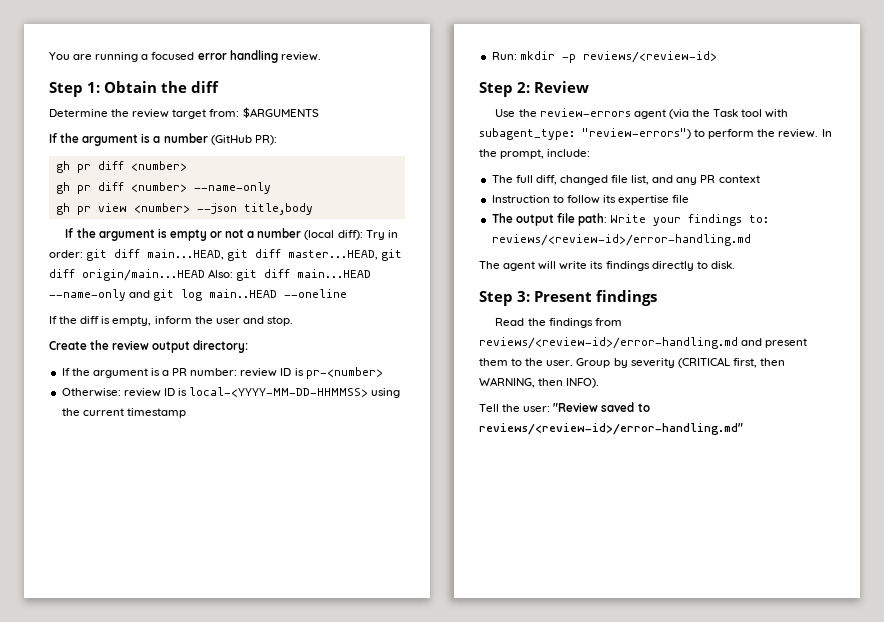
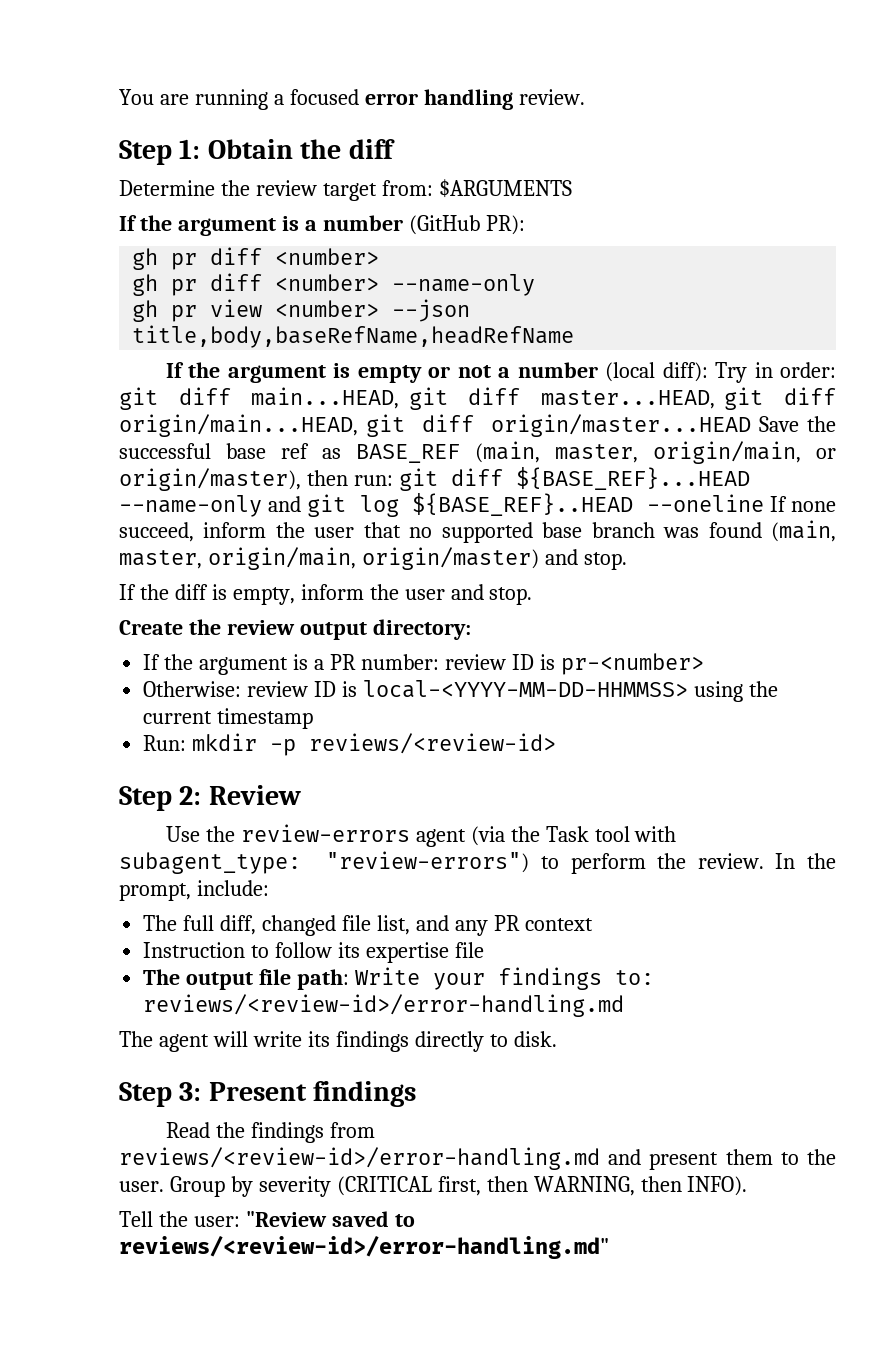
- gh pr view <number> --json title,body
+ gh pr view <number> --json title,body,baseRefName,headRefName
- If the argument is empty or not a number (local diff): Try in order: git diff main...HEAD, git diff master...HEAD, git diff origin/main...HEAD Also: git diff main...HEAD --name-only and git log main..HEAD --oneline
+ If the argument is empty or not a number (local diff): Try in order: git diff main...HEAD, git diff master...HEAD, git diff origin/main...HEAD, git diff origin/master...HEAD Save the successful base ref as BASE_REF (main, master, origin/main, or origin/master), then run: git diff ${BASE_REF}...HEAD --name-only and git log ${BASE_REF}..HEAD --oneline If none succeed, inform the user that no supported base branch was found (main, master, origin/main, origin/master) and stop.

